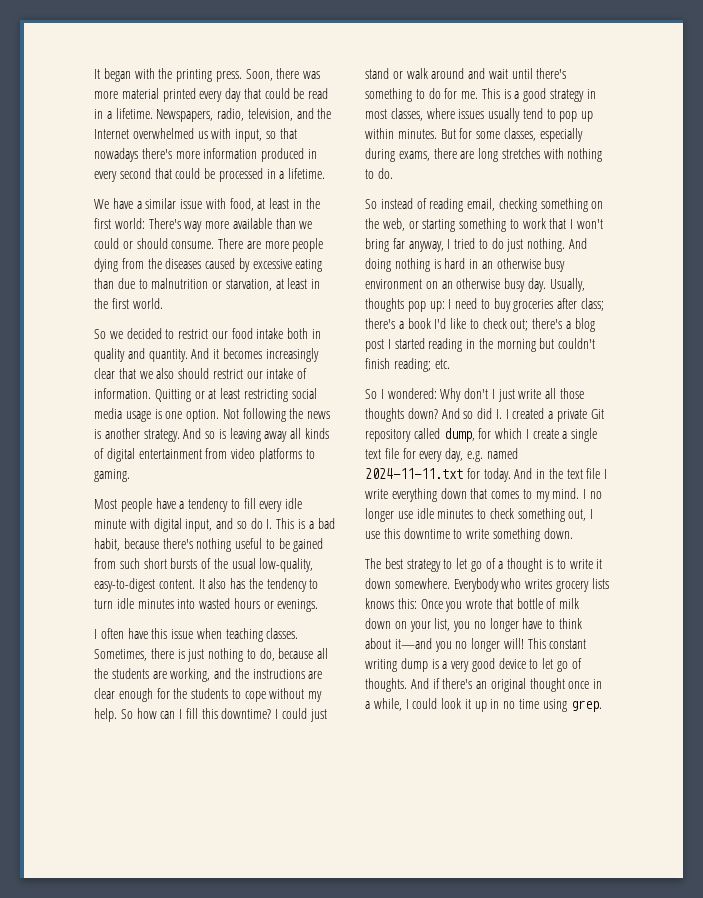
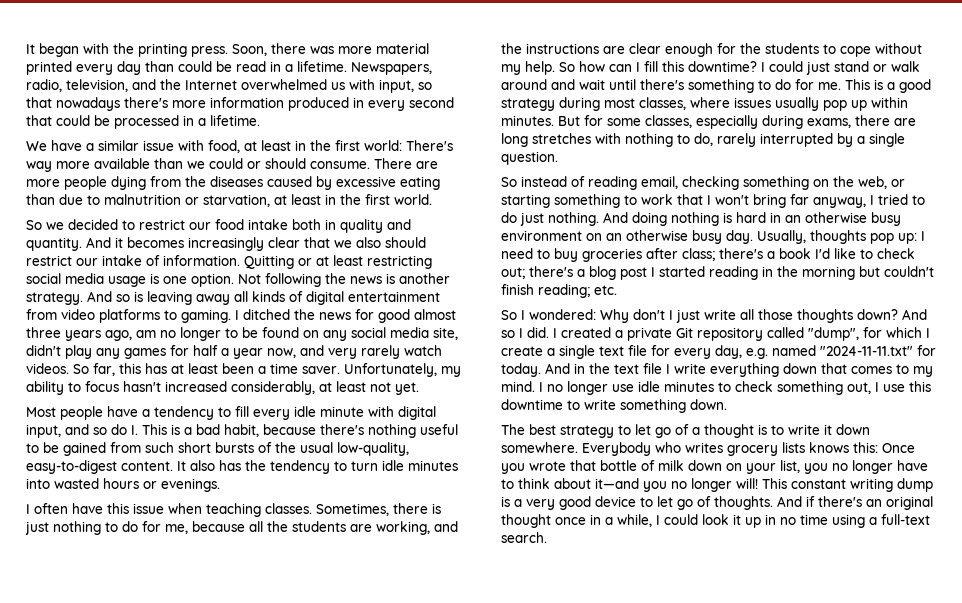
- Soon, there was more material printed every day that could be read in a lifetime.
+ Soon, there was more material printed every day than could be read in a lifetime.
+ I ditched the news for good almost three years ago, am no longer to be found on any social media site, didn't play any games for half a year now, and very rarely watch videos. So far, this has at least been a time saver. Unfortunately, my ability to focus hasn't increased considerably, at least not yet.
- Sometimes, there is just nothing to do, because all the students are working, and the instructions are clear enough for the students to cope without my help.
+ Sometimes, there is just nothing to do for me, because all the students are working, and the instructions are clear enough for the students to cope without my help.
- This is a good strategy in most classes, where issues usually tend to pop up within minutes.
+ This is a good strategy during most classes, where issues usually pop up within minutes.
- But for some classes, especially during exams, there are long stretches with nothing to do.
+ But for some classes, especially during exams, there are long stretches with nothing to do, rarely interrupted by a single question.
- And so did I. I created a private Git repository called dump, for which I create a single text file for every day, e.g. named 2024-11-11.txt for today.
+ And so I did. I created a private Git repository called "dump", for which I create a single text file for every day, e.g. named "2024-11-11.txt" for today.
- And if there's an original thought once in a while, I could look it up in no time using grep.
+ And if there's an original thought once in a while, I could look it up in no time using a full-text search.

